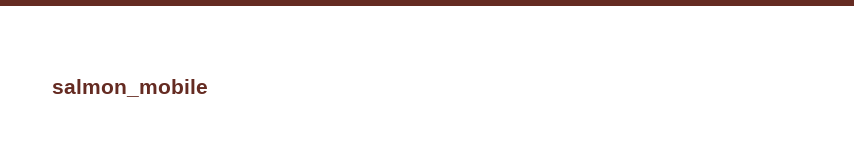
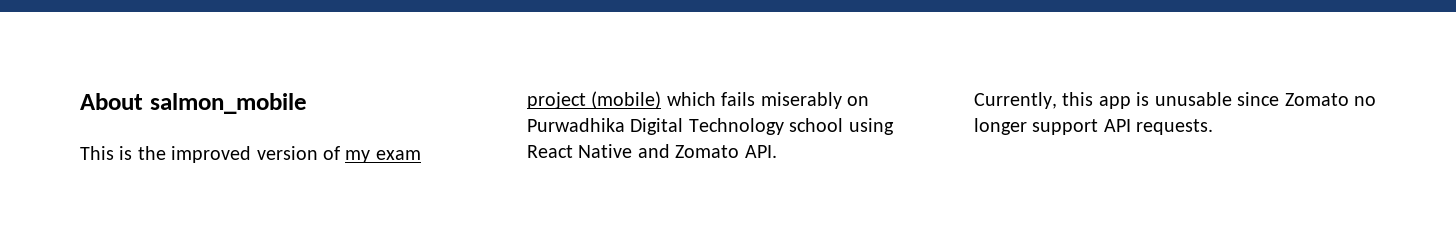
- salmon_mobile
+ About salmon_mobile
+ This is the improved version of my exam project (mobile) which fails miserably on Purwadhika Digital Technology school using React Native and Zomato API.
+ Currently, this app is unusable since Zomato no longer support API requests.

